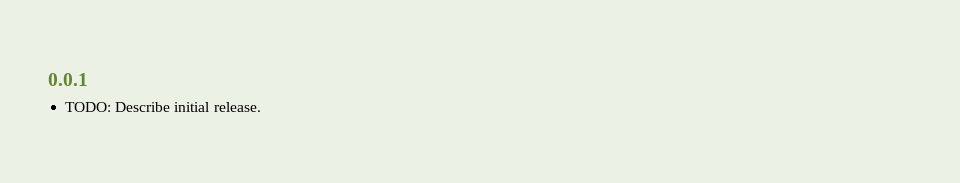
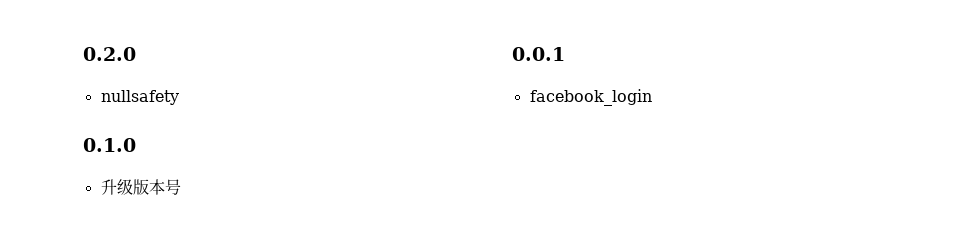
+ 0.2.0
+ nullsafety
+ 0.1.0
+ 升级版本号
  0.0.1
- TODO: Describe initial release.
+ facebook_login

